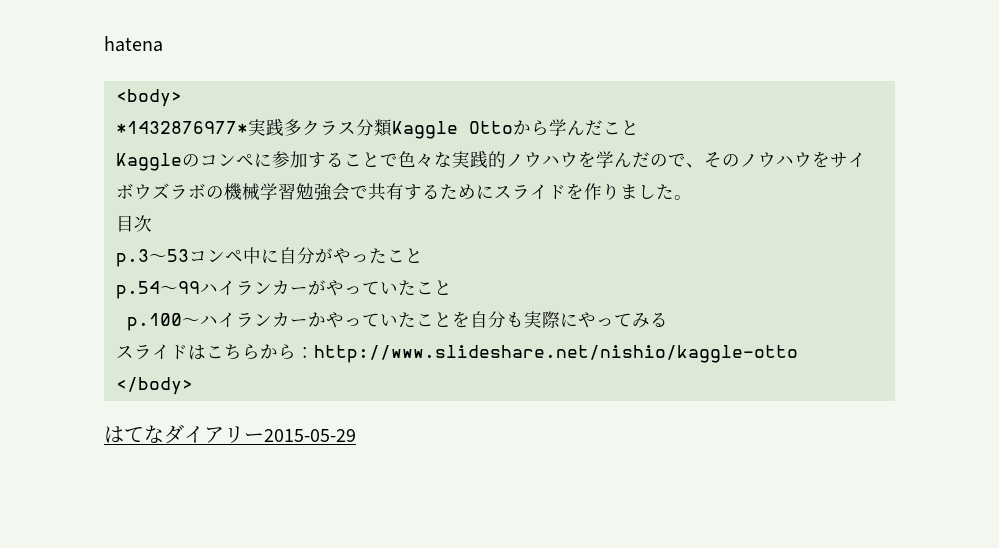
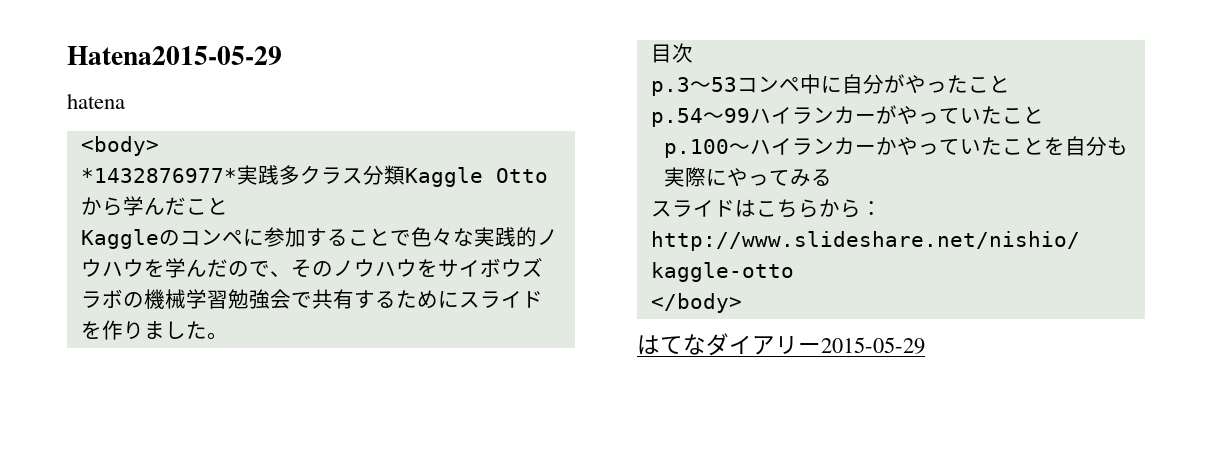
+ Hatena2015-05-29

